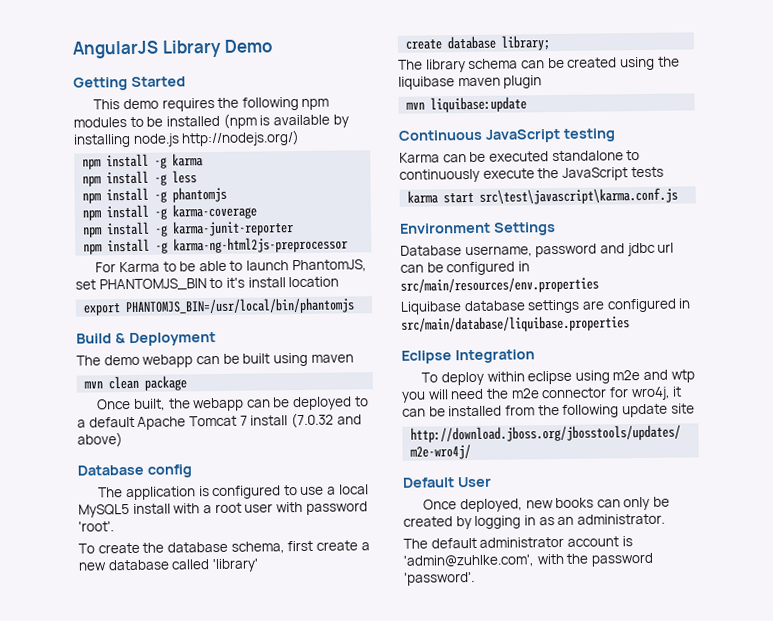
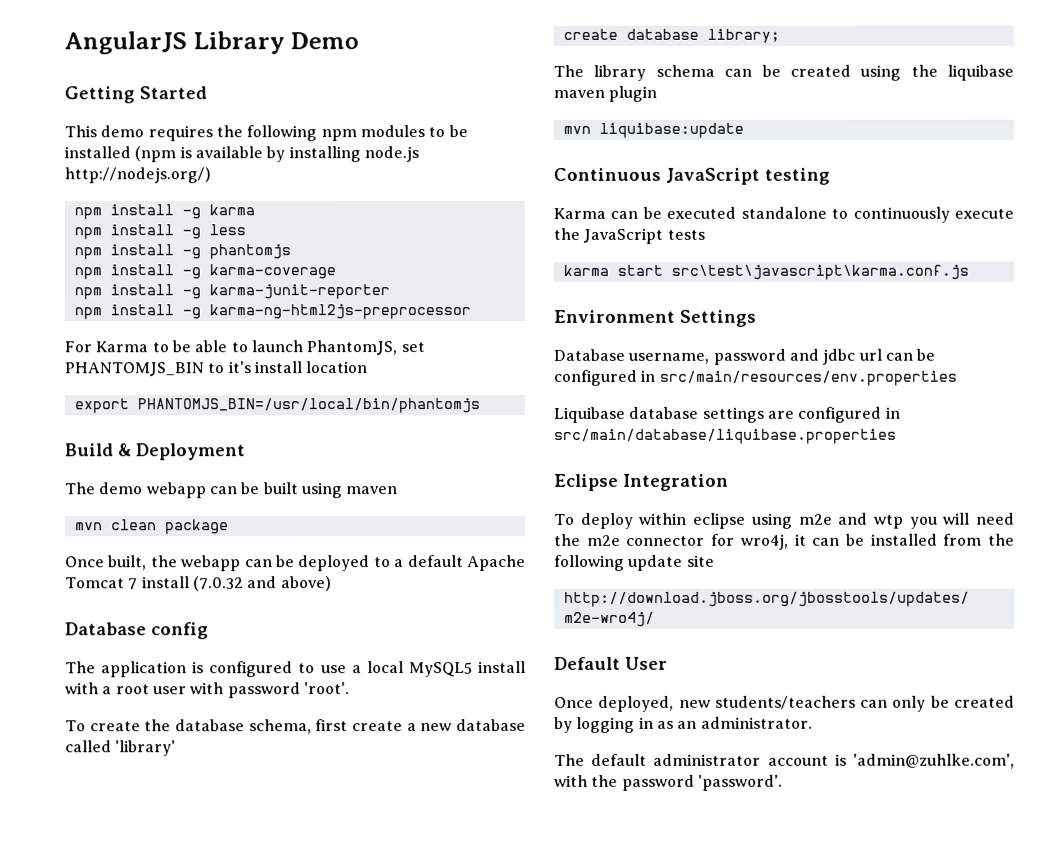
- Once deployed, new books can only be created by logging in as an administrator.
+ Once deployed, new students/teachers can only be created by logging in as an administrator.

